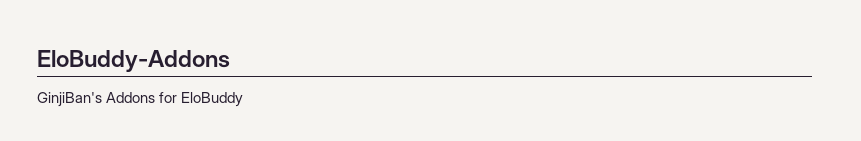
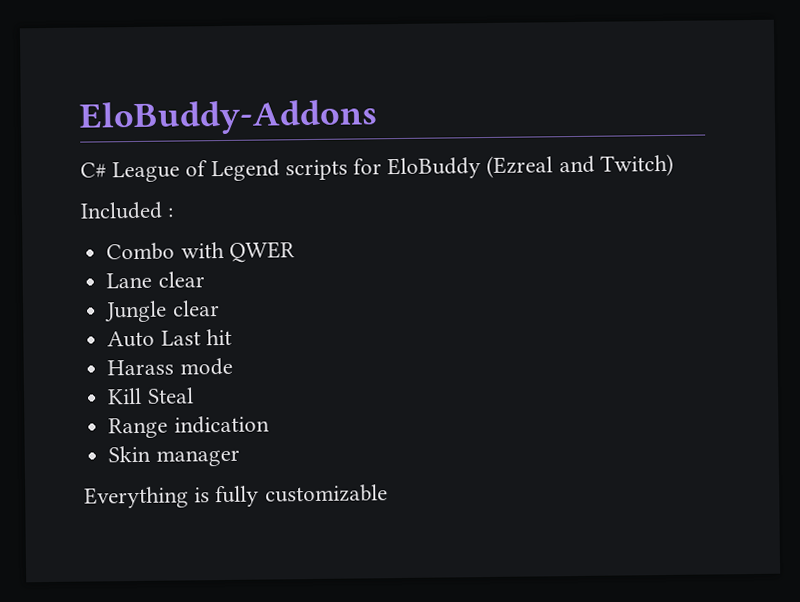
- GinjiBan's Addons for EloBuddy
+ C# League of Legend scripts for EloBuddy (Ezreal and Twitch)
+ Included :
+ Combo with QWER
+ Lane clear
+ Jungle clear
+ Auto Last hit
+ Harass mode
+ Kill Steal
+ Range indication
+ Skin manager
+ Everything is fully customizable

